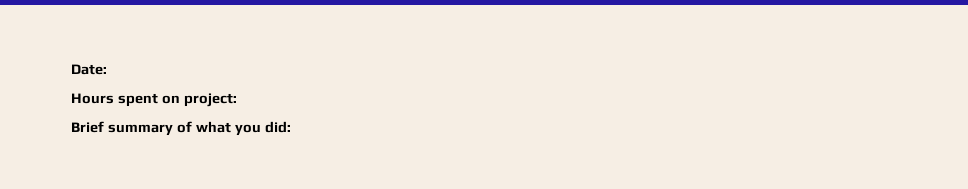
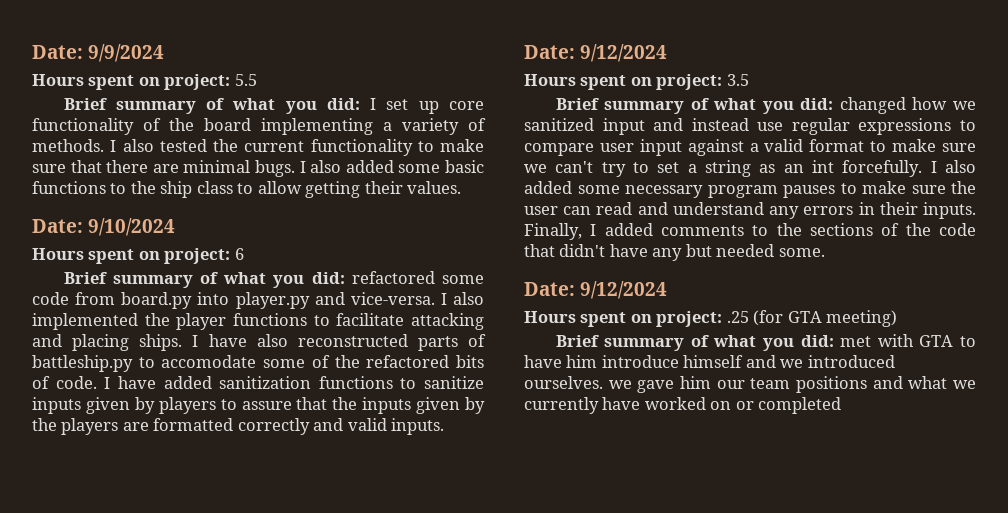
- Date:
- Hours spent on project:
- Brief summary of what you did:
+ Date: 9/9/2024
+ Hours spent on project: 5.5
+ Brief summary of what you did: I set up core functionality of the board implementing a variety of methods. I also tested the current functionality to make sure that there are minimal bugs. I also added some basic functions to the ship class to allow getting their values.
+ Date: 9/10/2024
+ Hours spent on project: 6
+ Brief summary of what you did: refactored some code from board.py into player.py and vice-versa. I also implemented the player functions to facilitate attacking and placing ships. I have also reconstructed parts of battleship.py to accomodate some of the refactored bits of code. I have added sanitization functions to sanitize inputs given by players to assure that the inputs given by the players are formatted correctly and valid inputs.
+ Date: 9/12/2024
+ Hours spent on project: 3.5
+ Brief summary of what you did: changed how we sanitized input and instead use regular expressions to compare user input against a valid format to make sure we can't try to set a string as an int forcefully. I also added some necessary program pauses to make sure the user can read and understand any errors in their inputs. Finally, I added comments to the sections of the code that didn't have any but needed some.
+ Date: 9/12/2024
+ Hours spent on project: .25 (for GTA meeting)
+ Brief summary of what you did: met with GTA to have him introduce himself and we introduced ourselves. we gave him our team positions and what we currently have worked on or completed

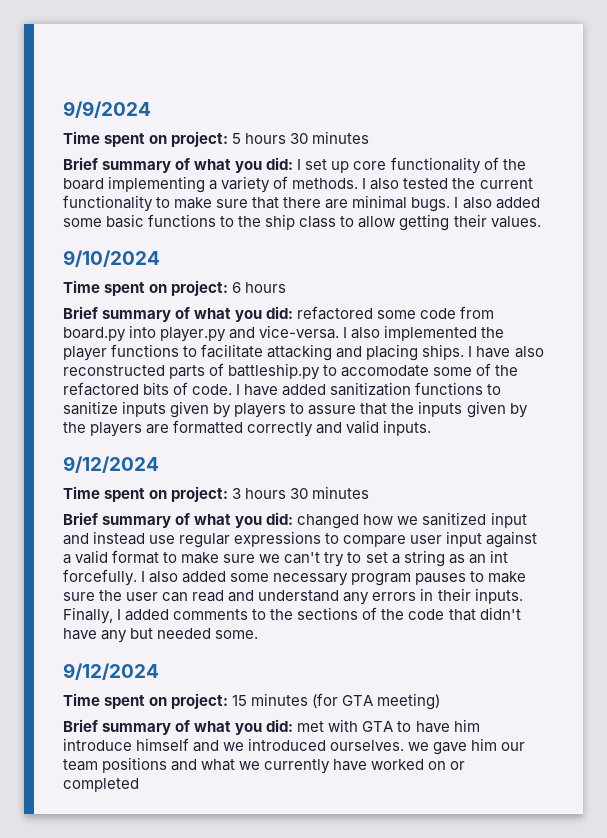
- Date: 9/9/2024
+ 9/9/2024
- Hours spent on project: 5.5
+ Time spent on project: 5 hours 30 minutes
- Date: 9/10/2024
+ 9/10/2024
- Hours spent on project: 6
+ Time spent on project: 6 hours
  I have added sanitization functions to sanitize inputs given by players to assure that the inputs given by the players are formatted correctly and valid inputs.
- Date: 9/12/2024
- Hours spent on project: 3.5
+ 9/12/2024
+ Time spent on project: 3 hours 30 minutes
  Finally, I added comments to the sections of the code that didn't have any but needed some.
- Date: 9/12/2024
- Hours spent on project: .25 (for GTA meeting)
+ 9/12/2024
+ Time spent on project: 15 minutes (for GTA meeting)

